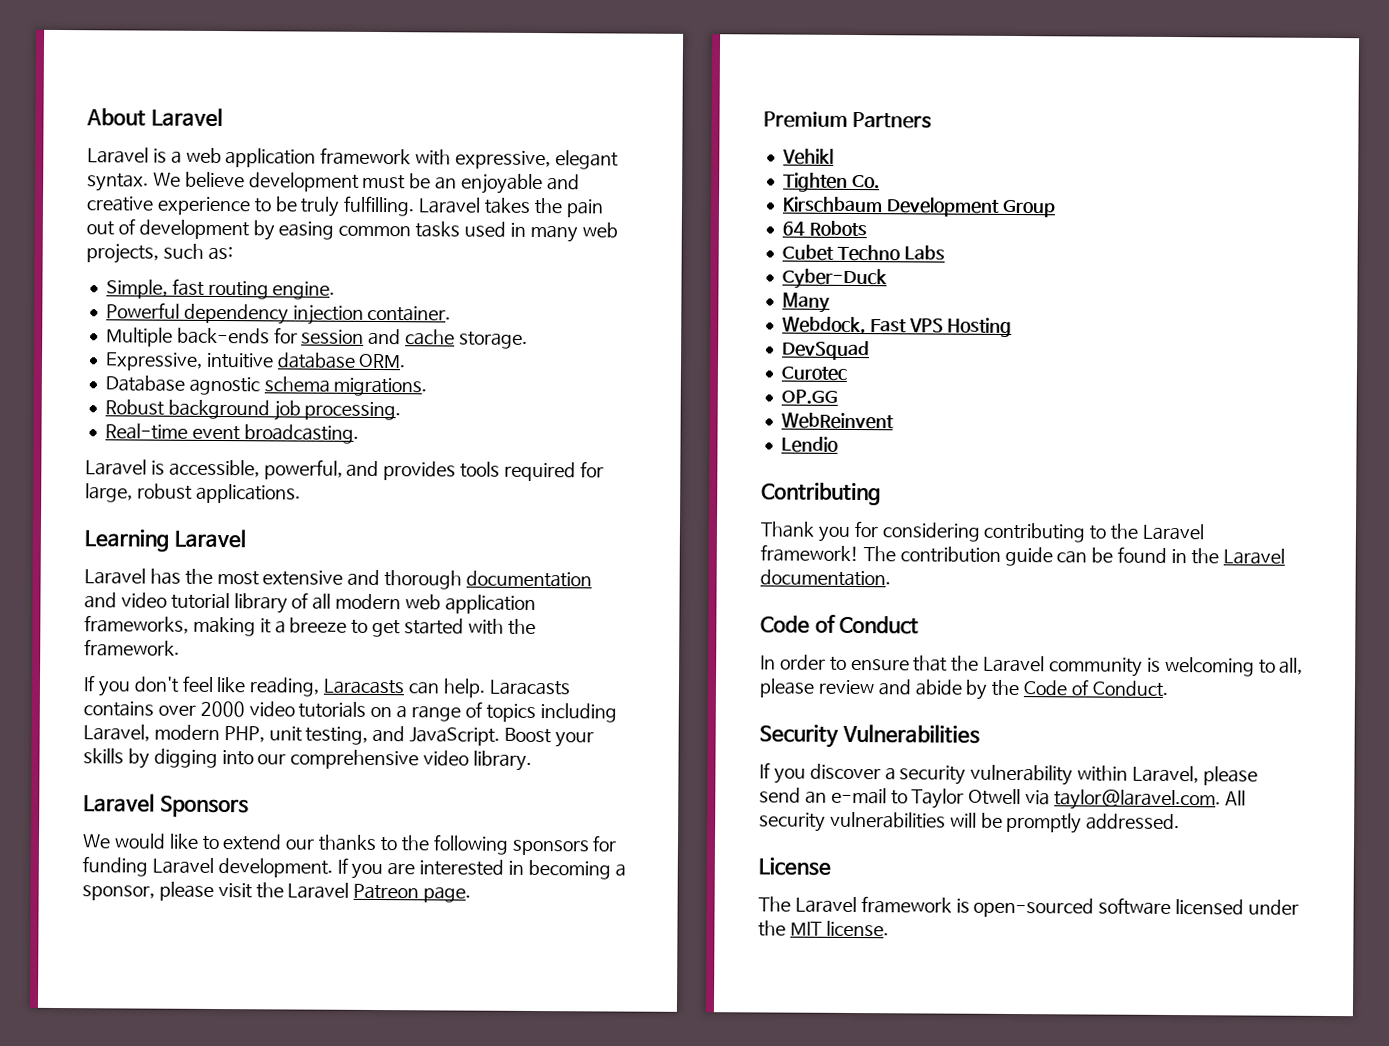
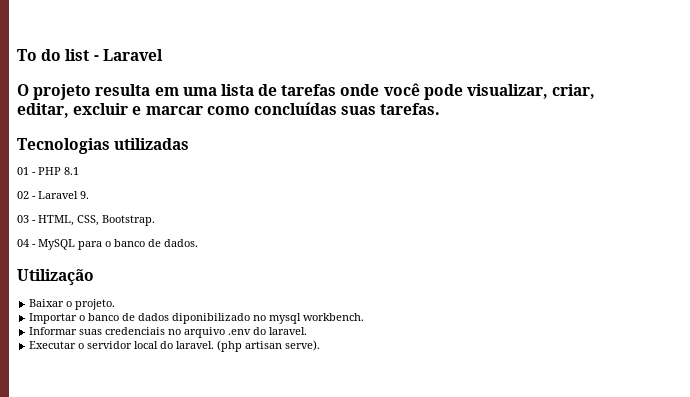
- About Laravel
- Laravel is a web application framework with expressive, elegant syntax. We believe development must be an enjoyable and creative experience to be truly fulfilling. Laravel takes the pain out of development by easing common tasks used in many web projects, such as:
- Simple, fast routing engine.
- Powerful dependency injection container.
- Multiple back-ends for session and cache storage.
- Expressive, intuitive database ORM.
- Database agnostic schema migrations.
- Robust background job processing.
- Real-time event broadcasting.
- Laravel is accessible, powerful, and provides tools required for large, robust applications.
- Learning Laravel
- Laravel has the most extensive and thorough documentation and video tutorial library of all modern web application frameworks, making it a breeze to get started with the framework.
- If you don't feel like reading, Laracasts can help. Laracasts contains over 2000 video tutorials on a range of topics including Laravel, modern PHP, unit testing, and JavaScript. Boost your skills by digging into our comprehensive video library.
- Laravel Sponsors
- We would like to extend our thanks to the following sponsors for funding Laravel development. If you are interested in becoming a sponsor, please visit the Laravel Patreon page.
- Premium Partners
- Vehikl
- Tighten Co.
- Kirschbaum Development Group
- 64 Robots
- Cubet Techno Labs
- Cyber-Duck
- Many
- Webdock, Fast VPS Hosting
- DevSquad
- Curotec
- OP.GG
- WebReinvent
- Lendio
- Contributing
- Thank you for considering contributing to the Laravel framework! The contribution guide can be found in the Laravel documentation.
- Code of Conduct
- In order to ensure that the Laravel community is welcoming to all, please review and abide by the Code of Conduct.
- Security Vulnerabilities
- If you discover a security vulnerability within Laravel, please send an e-mail to Taylor Otwell via taylor@laravel.com. All security vulnerabilities will be promptly addressed.
- License
- The Laravel framework is open-sourced software licensed under the MIT license.
+ To do list - Laravel
+ O projeto resulta em uma lista de tarefas onde você pode visualizar, criar, editar, excluir e marcar como concluídas suas tarefas.
+ Tecnologias utilizadas
+ 01 - PHP 8.1
+ 02 - Laravel 9.
+ 03 - HTML, CSS, Bootstrap.
+ 04 - MySQL para o banco de dados.
+ Utilização
+ Baixar o projeto.
+ Importar o banco de dados diponibilizado no mysql workbench.
+ Informar suas credenciais no arquivo .env do laravel.
+ Executar o servidor local do laravel. (php artisan serve).

